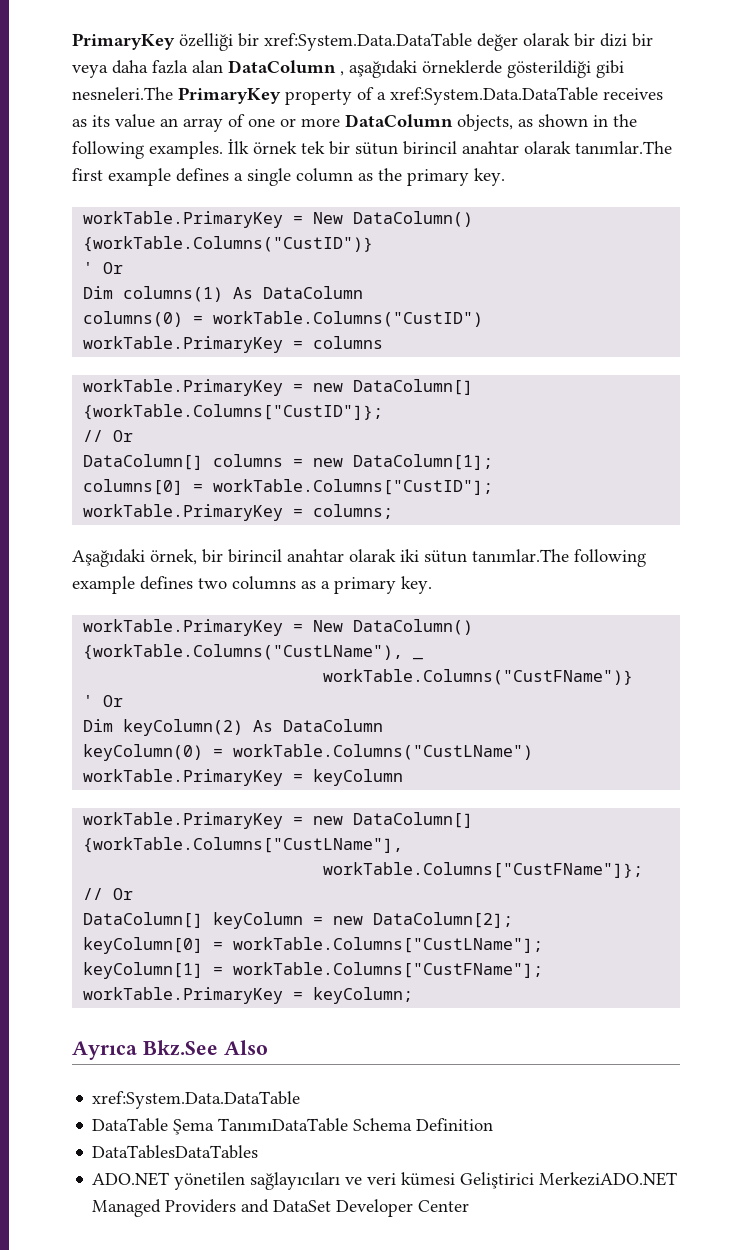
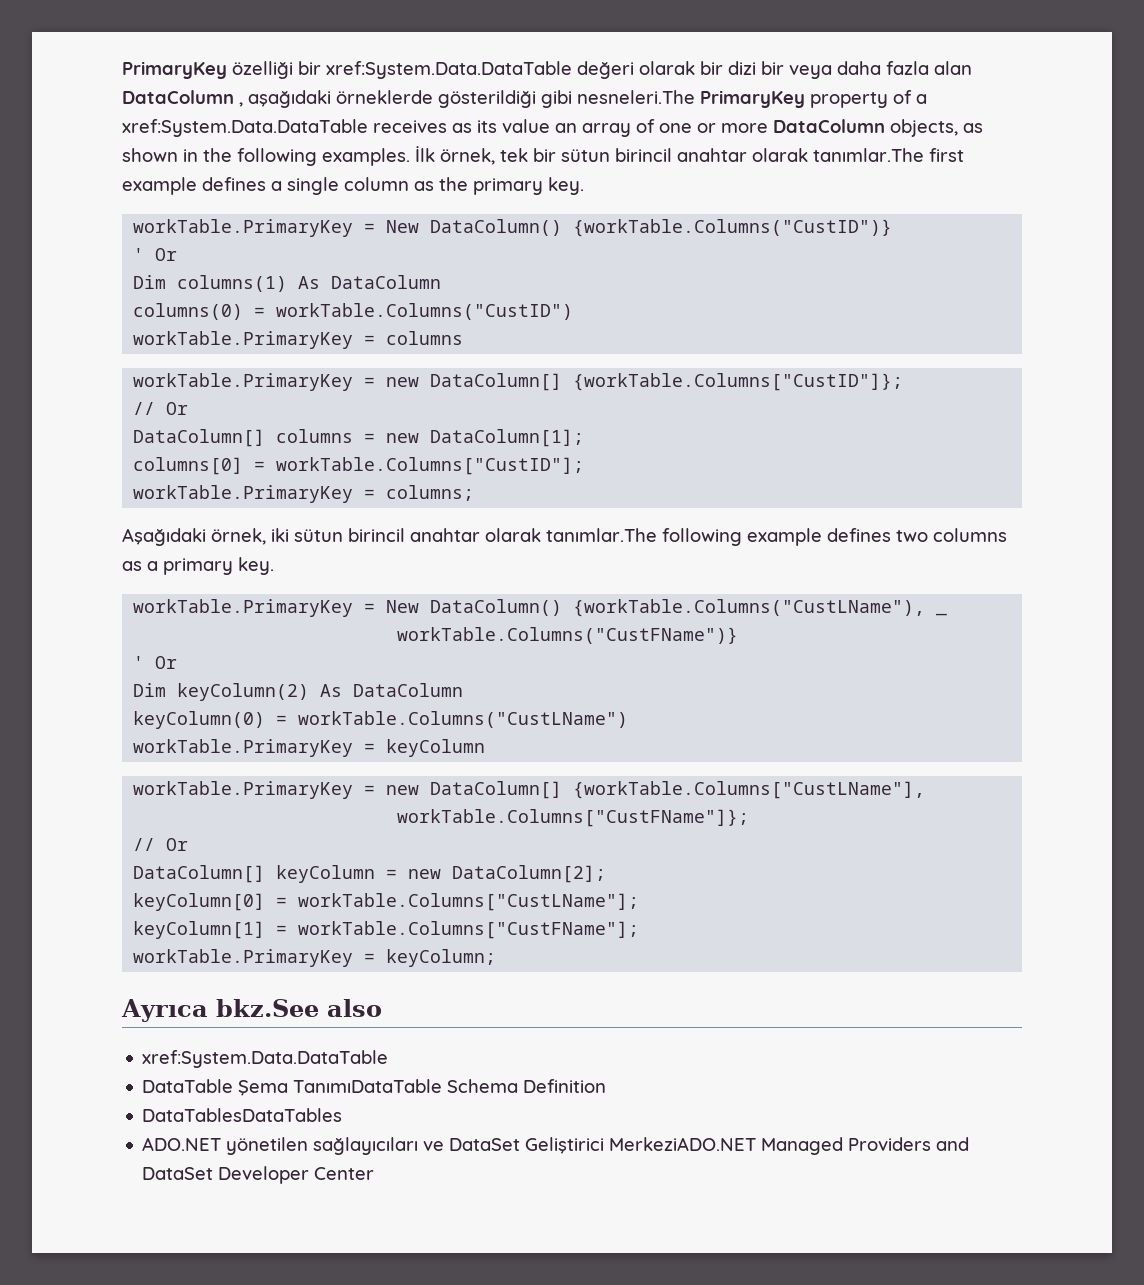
- PrimaryKey özelliği bir xref:System.Data.DataTable değer olarak bir dizi bir veya daha fazla alan DataColumn , aşağıdaki örneklerde gösterildiği gibi nesneleri.The PrimaryKey property of a xref:System.Data.DataTable receives as its value an array of one or more DataColumn objects, as shown in the following examples.
+ PrimaryKey özelliği bir xref:System.Data.DataTable değeri olarak bir dizi bir veya daha fazla alan DataColumn , aşağıdaki örneklerde gösterildiği gibi nesneleri.The PrimaryKey property of a xref:System.Data.DataTable receives as its value an array of one or more DataColumn objects, as shown in the following examples.
- İlk örnek tek bir sütun birincil anahtar olarak tanımlar.The first example defines a single column as the primary key.
+ İlk örnek, tek bir sütun birincil anahtar olarak tanımlar.The first example defines a single column as the primary key.
- Aşağıdaki örnek, bir birincil anahtar olarak iki sütun tanımlar.The following example defines two columns as a primary key.
+ Aşağıdaki örnek, iki sütun birincil anahtar olarak tanımlar.The following example defines two columns as a primary key.
- Ayrıca Bkz.See Also
+ Ayrıca bkz.See also
- ADO.NET yönetilen sağlayıcıları ve veri kümesi Geliştirici MerkeziADO.NET Managed Providers and DataSet Developer Center
+ ADO.NET yönetilen sağlayıcıları ve DataSet Geliştirici MerkeziADO.NET Managed Providers and DataSet Developer Center

